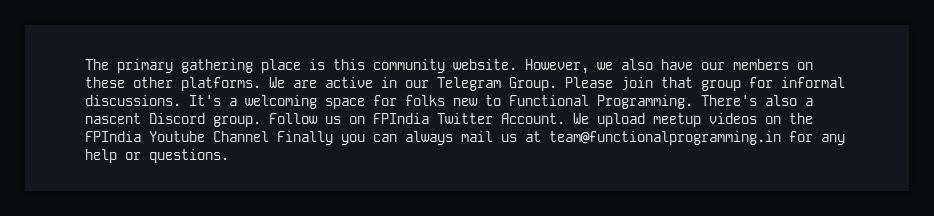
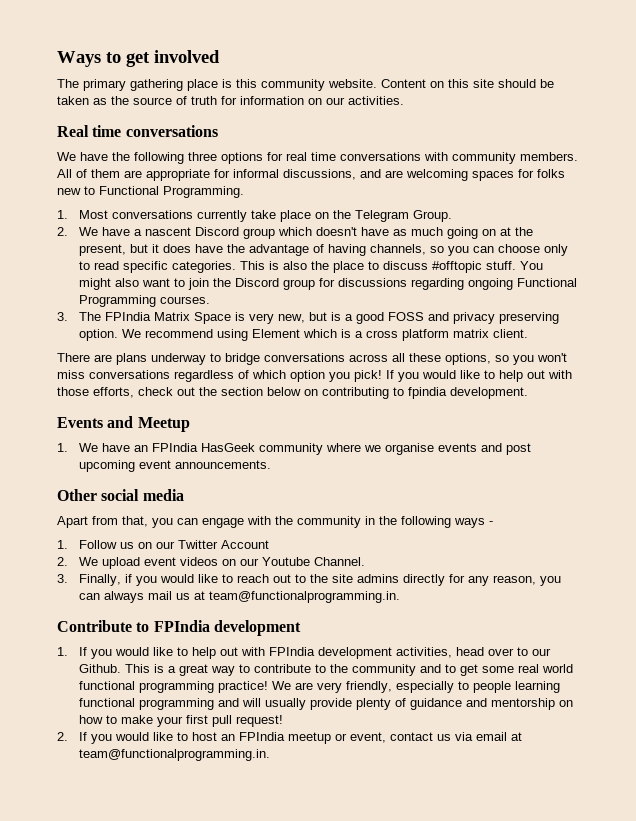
+ Ways to get involved
- However, we also have our members on these other platforms. We are active in our Telegram Group. Please join that group for informal discussions. It's a welcoming space for folks new to Functional Programming. There's also a nascent Discord group. Follow us on FPIndia Twitter Account. We upload meetup videos on the FPIndia Youtube Channel Finally you can always mail us at team@functionalprogramming.in for any help or questions.
+ Content on this site should be taken as the source of truth for information on our activities.
+ Real time conversations
+ We have the following three options for real time conversations with community members. All of them are appropriate for informal discussions, and are welcoming spaces for folks new to Functional Programming.
+ 1. Most conversations currently take place on the Telegram Group.
+ 2. We have a nascent Discord group which doesn't have as much going on at the present, but it does have the advantage of having channels, so you can choose only to read specific categories. This is also the place to discuss #offtopic stuff. You might also want to join the Discord group for discussions regarding ongoing Functional Programming courses.
+ 3. The FPIndia Matrix Space is very new, but is a good FOSS and privacy preserving option. We recommend using Element which is a cross platform matrix client.
+ There are plans underway to bridge conversations across all these options, so you won't miss conversations regardless of which option you pick! If you would like to help out with those efforts, check out the section below on contributing to fpindia development.
+ Events and Meetup
+ 1. We have an FPIndia HasGeek community where we organise events and post upcoming event announcements.
+ Other social media
+ Apart from that, you can engage with the community in the following ways -
+ 1. Follow us on our Twitter Account
+ 2. We upload event videos on our Youtube Channel.
+ 3. Finally, if you would like to reach out to the site admins directly for any reason, you can always mail us at team@functionalprogramming.in.
+ Contribute to FPIndia development
+ 1. If you would like to help out with FPIndia development activities, head over to our Github. This is a great way to contribute to the community and to get some real world functional programming practice! We are very friendly, especially to people learning functional programming and will usually provide plenty of guidance and mentorship on how to make your first pull request!
+ 2. If you would like to host an FPIndia meetup or event, contact us via email at team@functionalprogramming.in.

